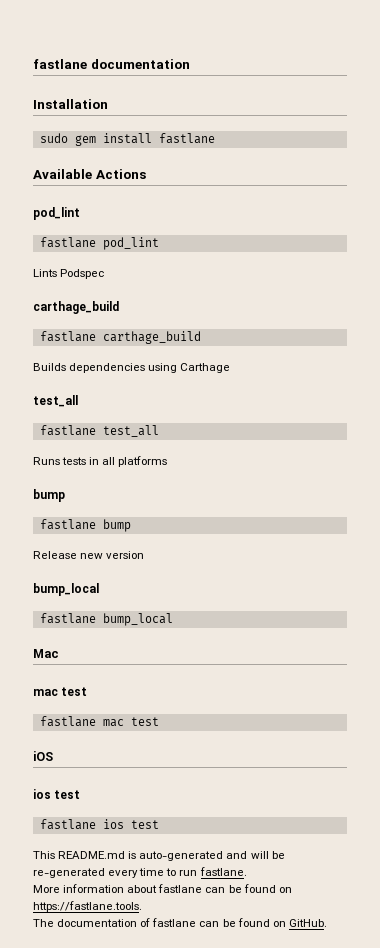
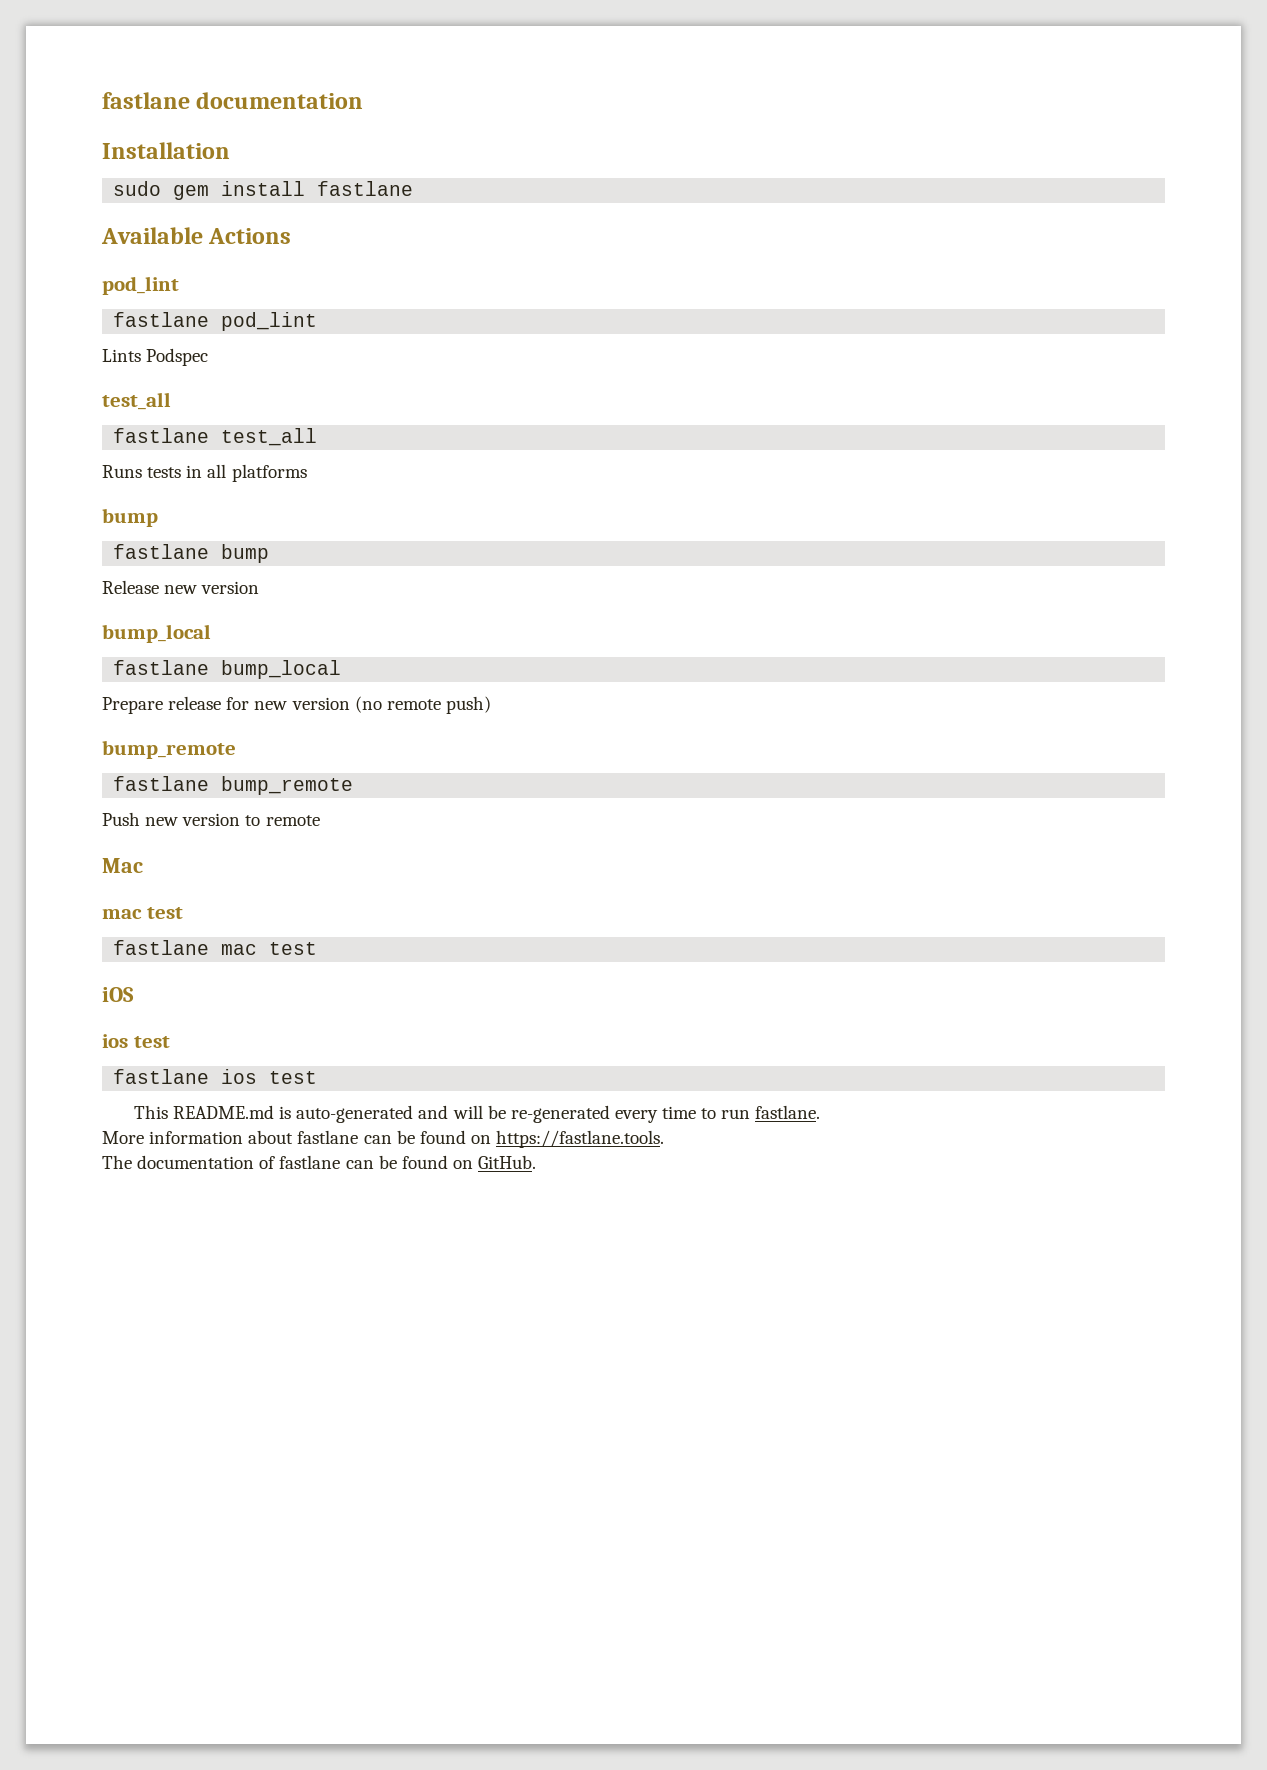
  Lints Podspec
- carthage_build
- fastlane carthage_build
- Builds dependencies using Carthage
+ Prepare release for new version (no remote push)
+ bump_remote
+ fastlane bump_remote
+ Push new version to remote

